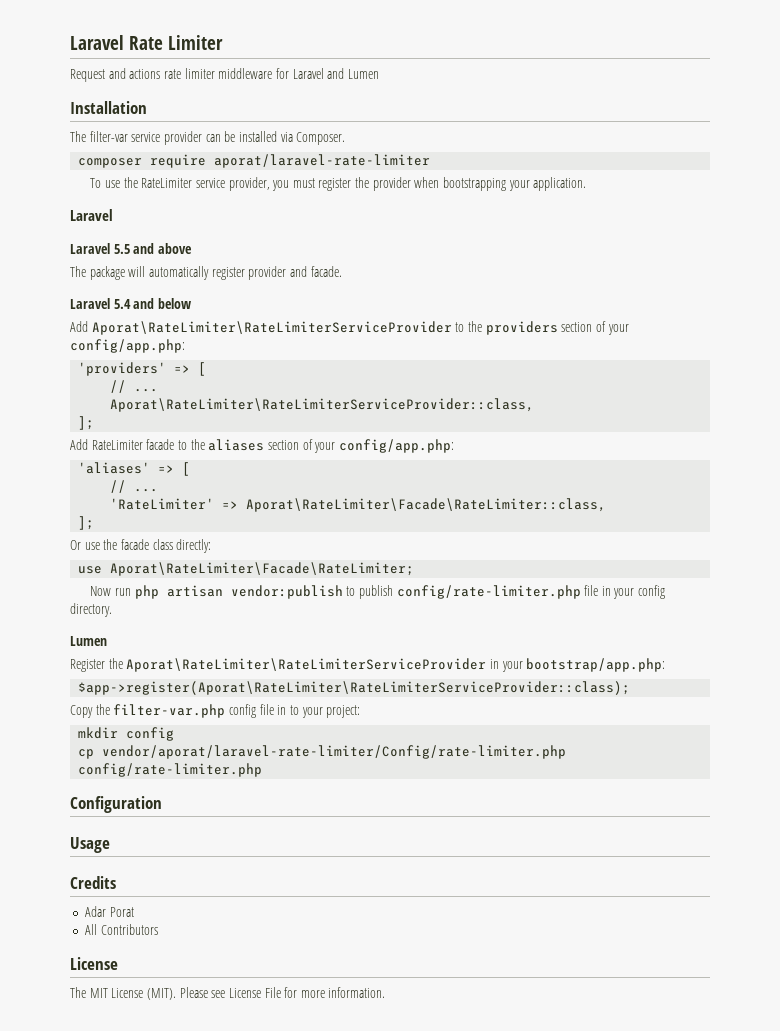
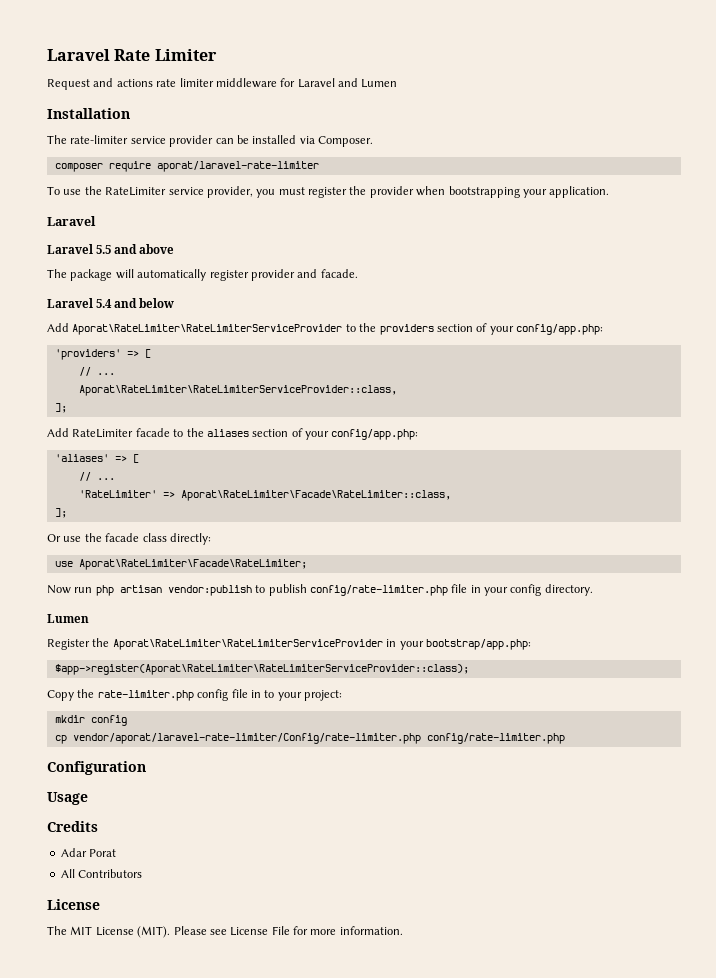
- The filter-var service provider can be installed via Composer.
+ The rate-limiter service provider can be installed via Composer.
- Copy the filter-var.php config file in to your project:
+ Copy the rate-limiter.php config file in to your project:

